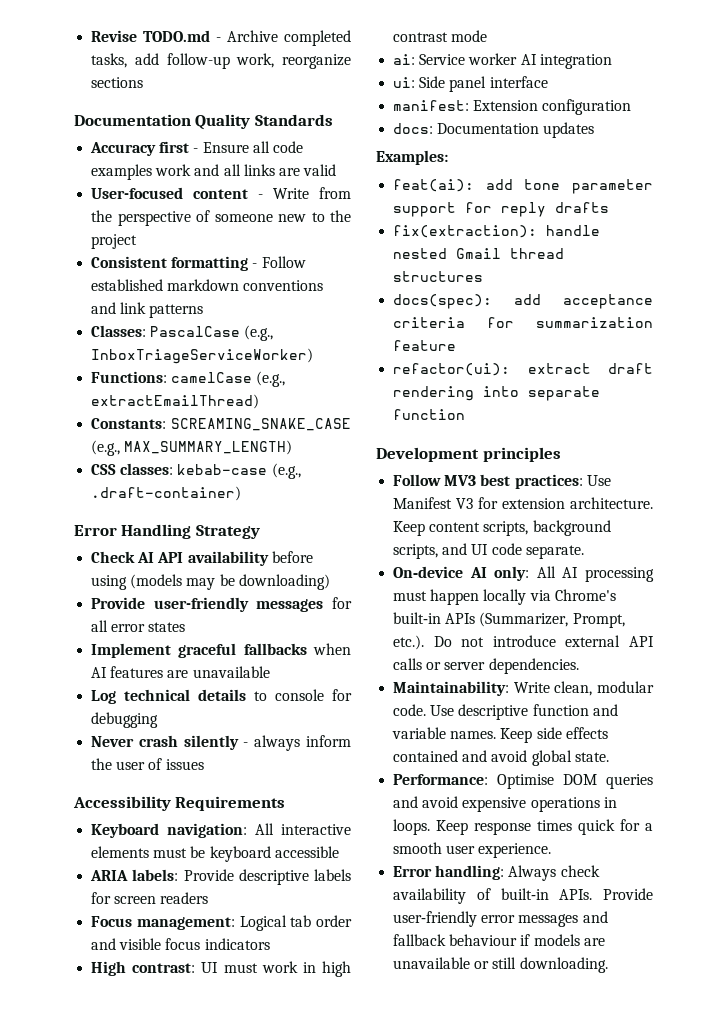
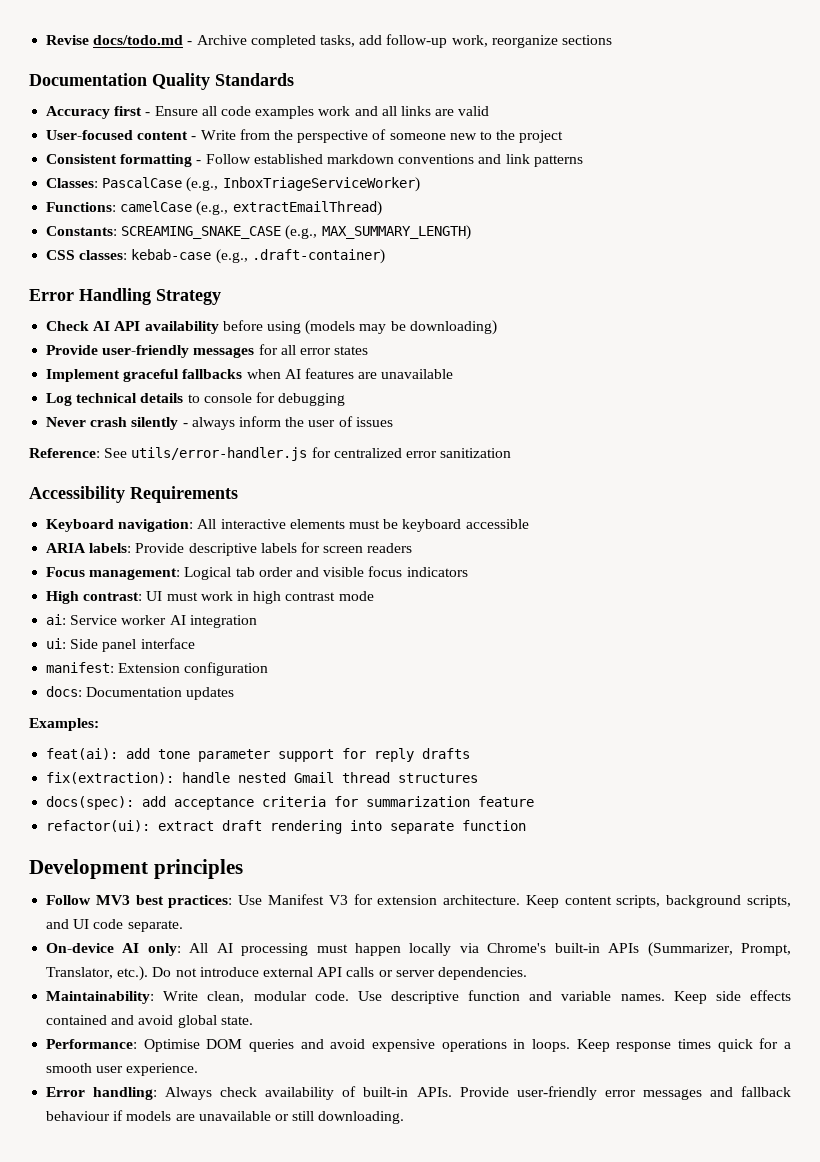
- Revise TODO.md - Archive completed tasks, add follow-up work, reorganize sections
+ Revise docs/todo.md - Archive completed tasks, add follow-up work, reorganize sections
+ Reference: See utils/error-handler.js for centralized error sanitization
- On‑device AI only: All AI processing must happen locally via Chrome's built‑in APIs (Summarizer, Prompt, etc.). Do not introduce external API calls or server dependencies.
+ On‑device AI only: All AI processing must happen locally via Chrome's built‑in APIs (Summarizer, Prompt, Translator, etc.). Do not introduce external API calls or server dependencies.

